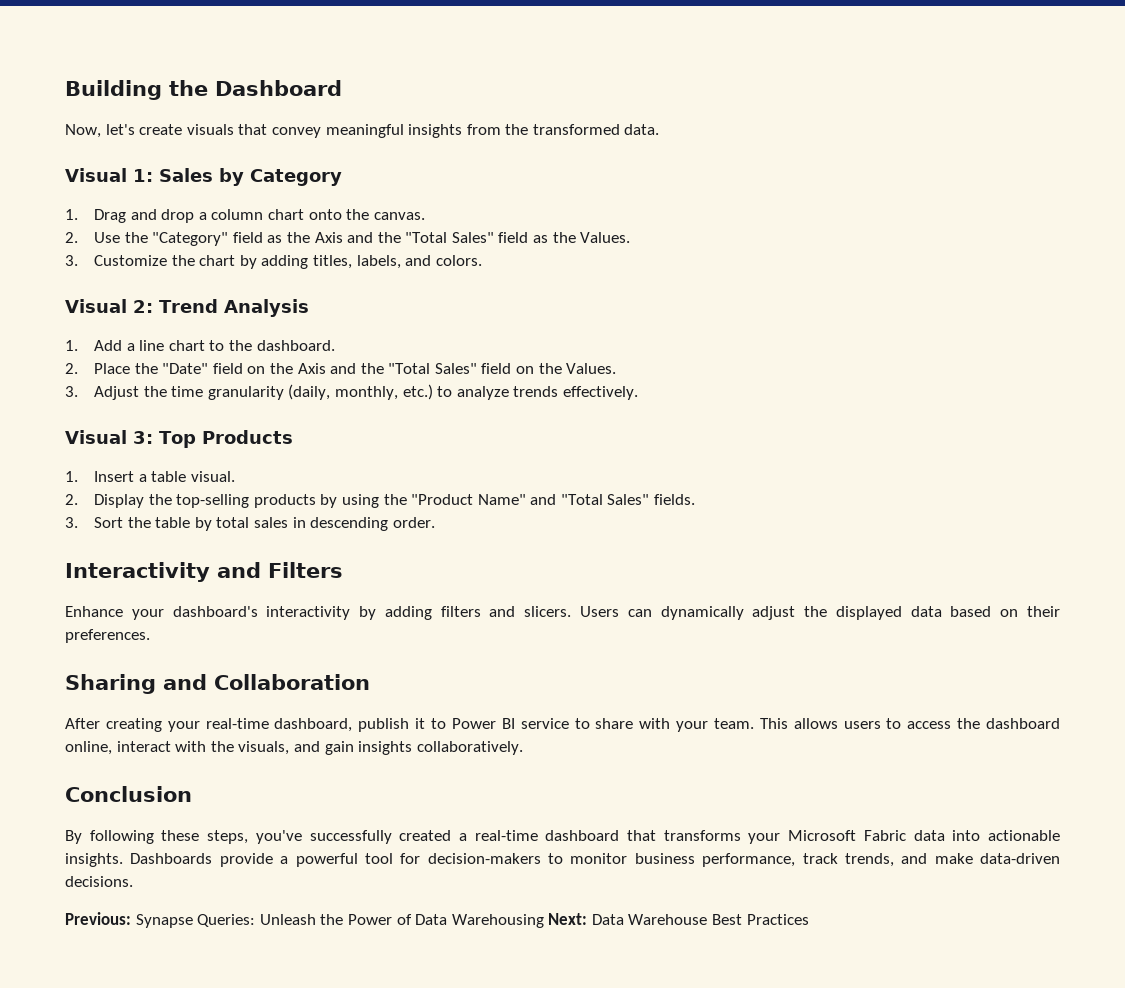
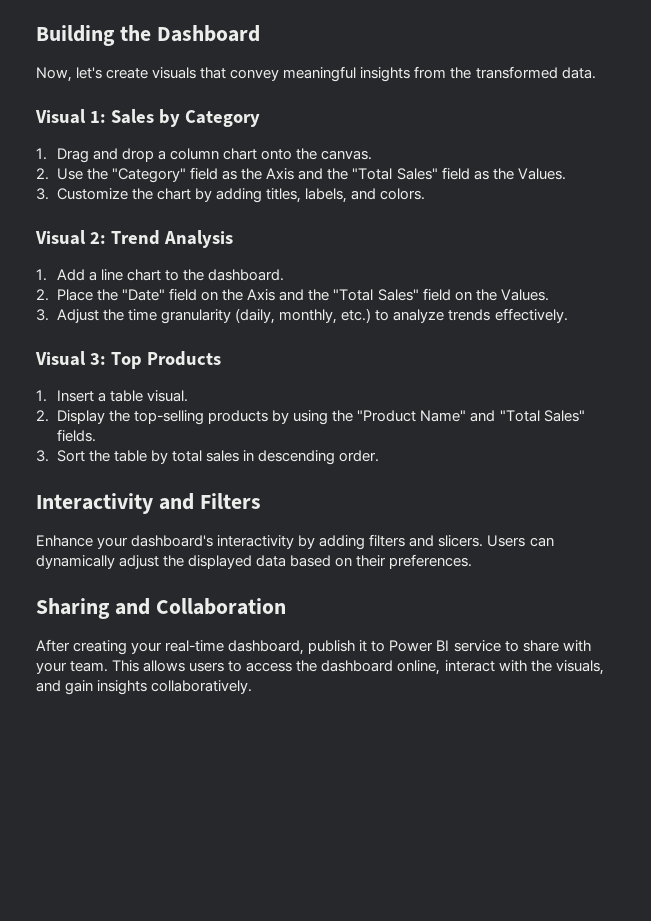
- Conclusion
- By following these steps, you've successfully created a real-time dashboard that transforms your Microsoft Fabric data into actionable insights. Dashboards provide a powerful tool for decision-makers to monitor business performance, track trends, and make data-driven decisions.
- Previous: Synapse Queries: Unleash the Power of Data Warehousing Next: Data Warehouse Best Practices

